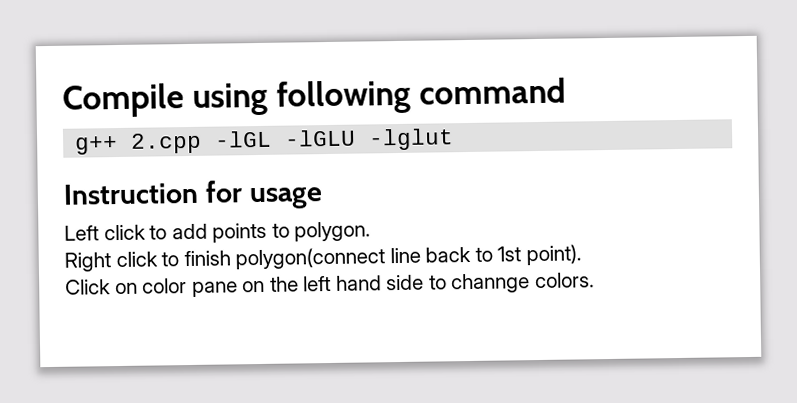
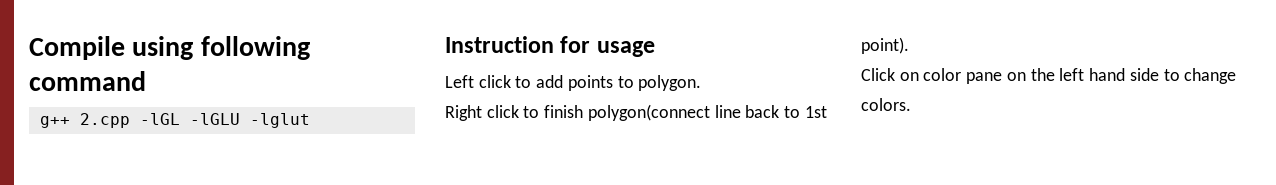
- Click on color pane on the left hand side to channge colors.
+ Click on color pane on the left hand side to change colors.

